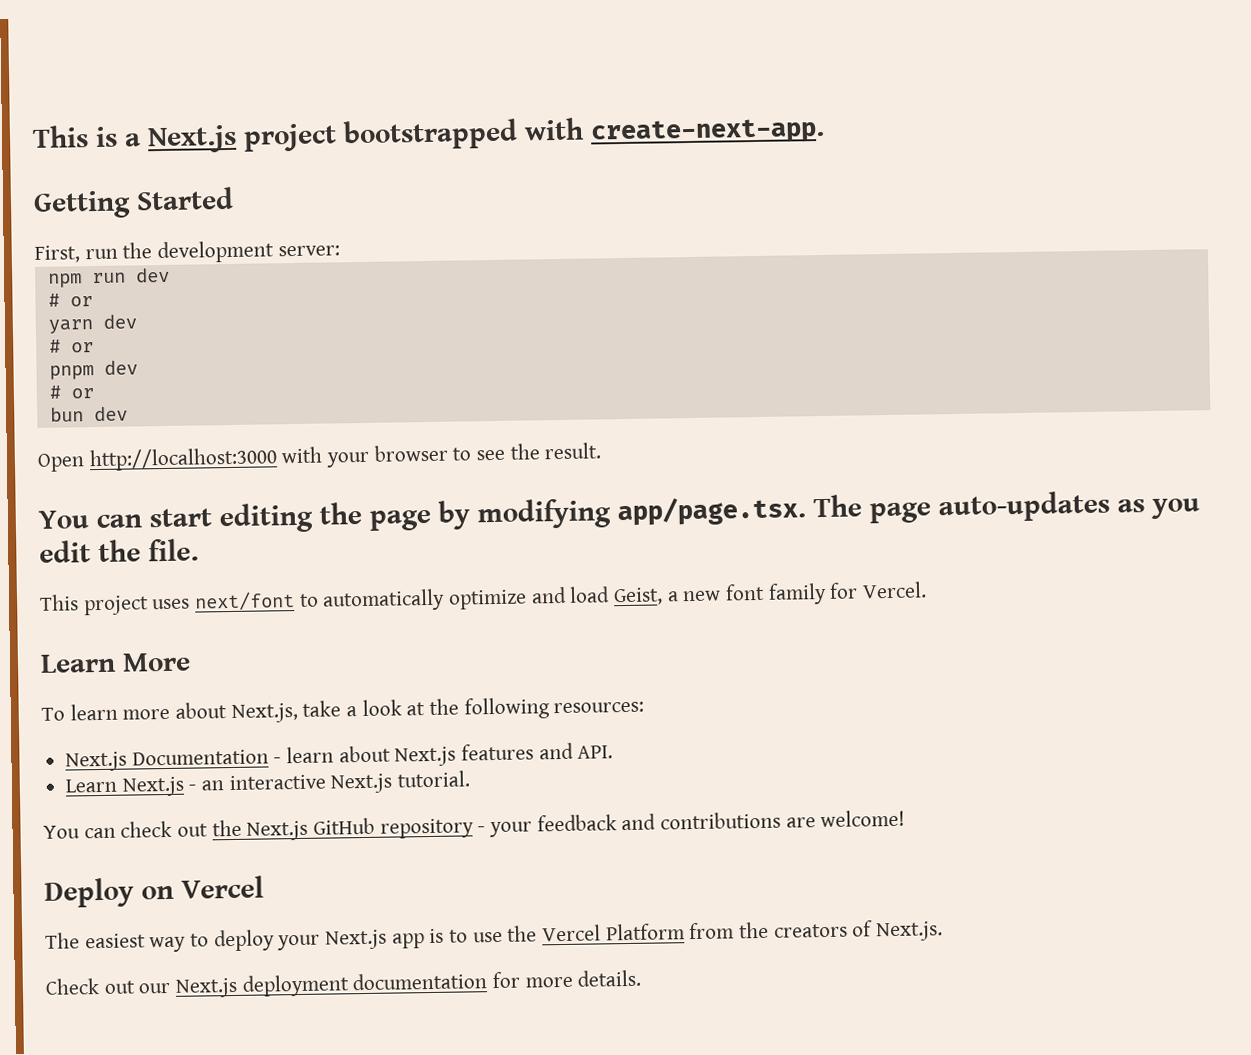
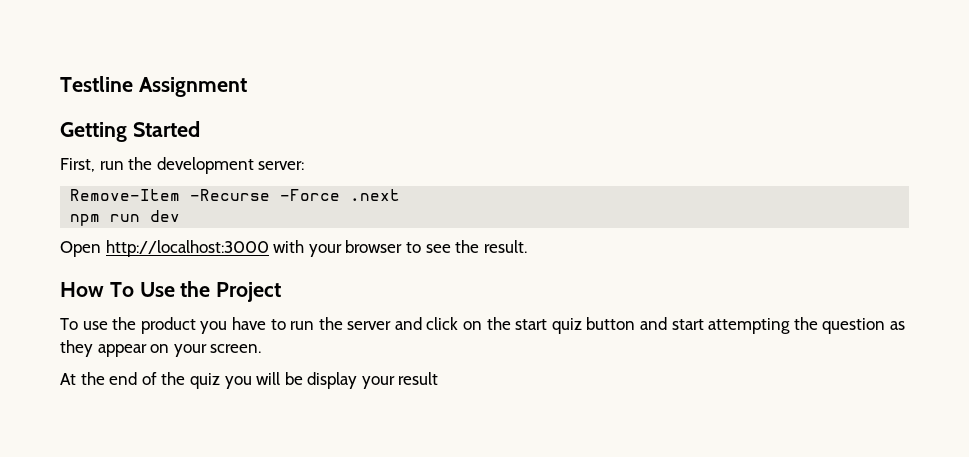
- This is a Next.js project bootstrapped with create-next-app.
+ Testline Assignment
+ Remove-Item -Recurse -Force .next
  npm run dev
- # or
- yarn dev
- # or
- pnpm dev
- # or
- bun dev
- You can start editing the page by modifying app/page.tsx. The page auto-updates as you edit the file.
- This project uses next/font to automatically optimize and load Geist, a new font family for Vercel.
- Learn More
- To learn more about Next.js, take a look at the following resources:
- Next.js Documentation - learn about Next.js features and API.
- Learn Next.js - an interactive Next.js tutorial.
- You can check out the Next.js GitHub repository - your feedback and contributions are welcome!
- Deploy on Vercel
- The easiest way to deploy your Next.js app is to use the Vercel Platform from the creators of Next.js.
- Check out our Next.js deployment documentation for more details.
+ How To Use the Project
+ To use the product you have to run the server and click on the start quiz button and start attempting the question as they appear on your screen.
+ At the end of the quiz you will be display your result

